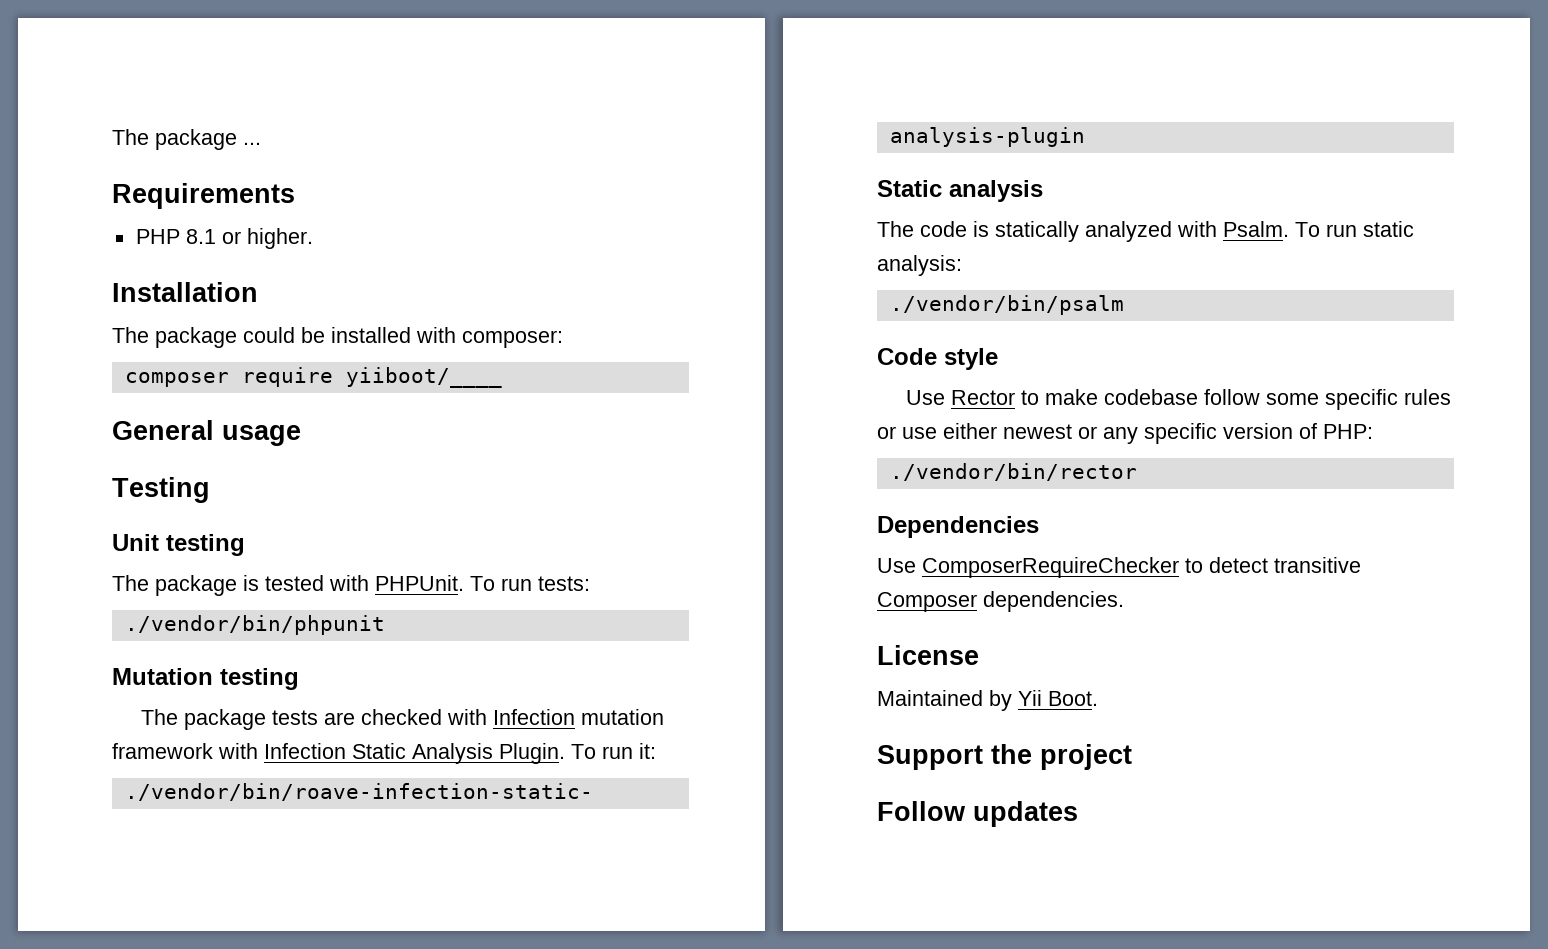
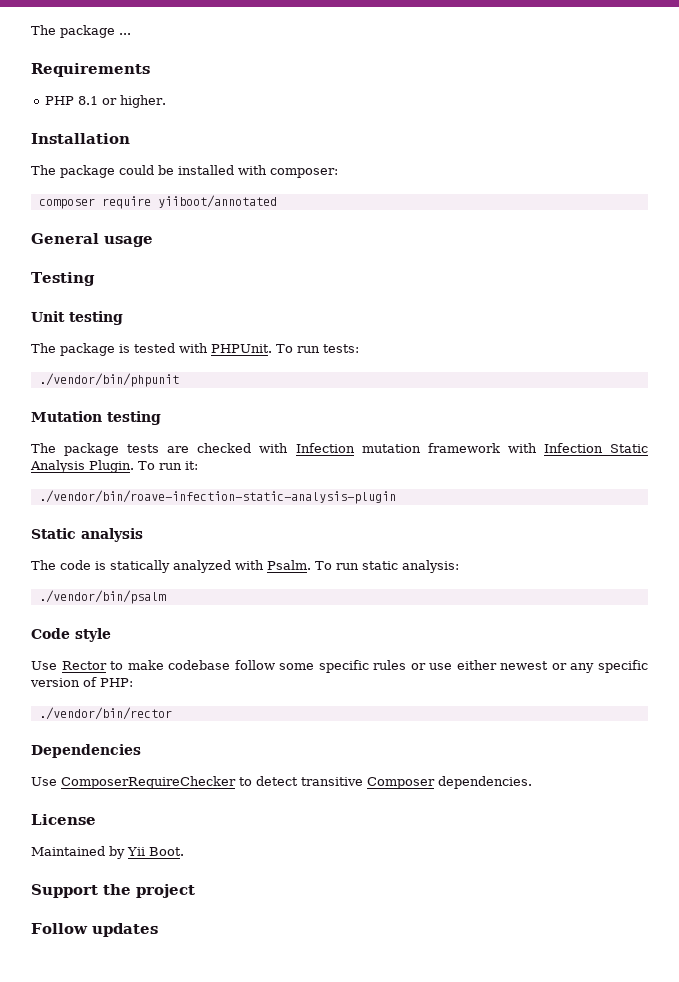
- composer require yiiboot/____
+ composer require yiiboot/annotated

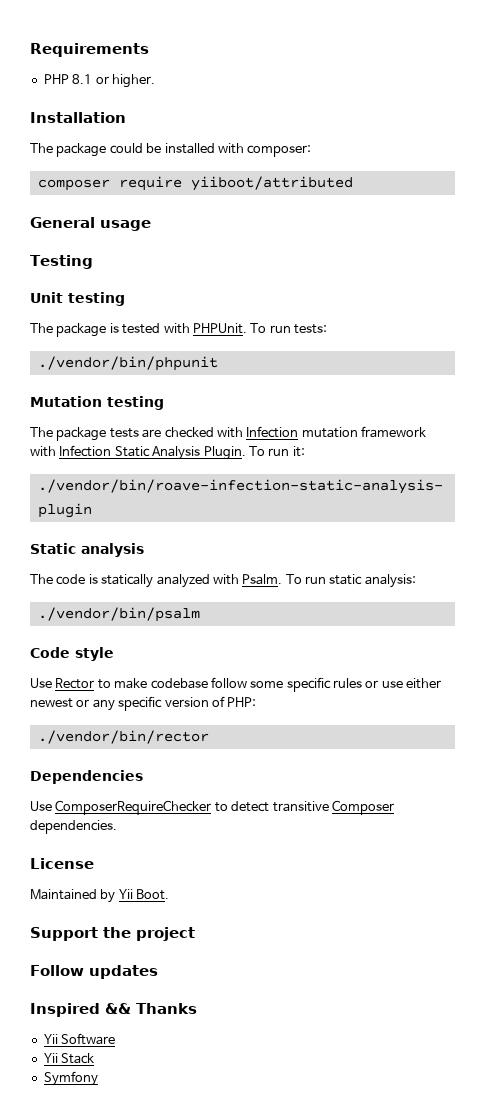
- The package ...
- composer require yiiboot/annotated
+ composer require yiiboot/attributed
+ Inspired && Thanks
+ Yii Software
+ Yii Stack
+ Symfony

